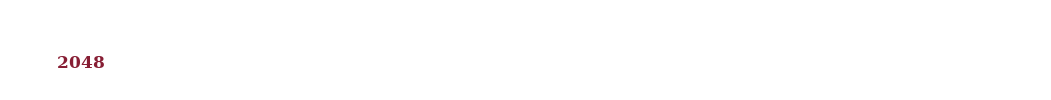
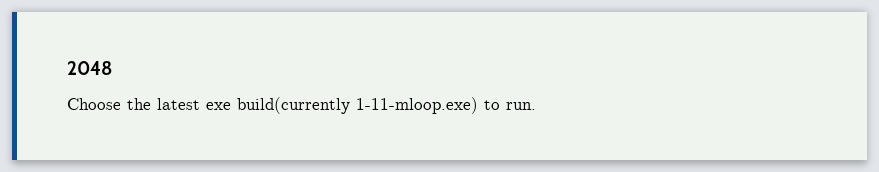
+ Choose the latest exe build(currently 1-11-mloop.exe) to run.

